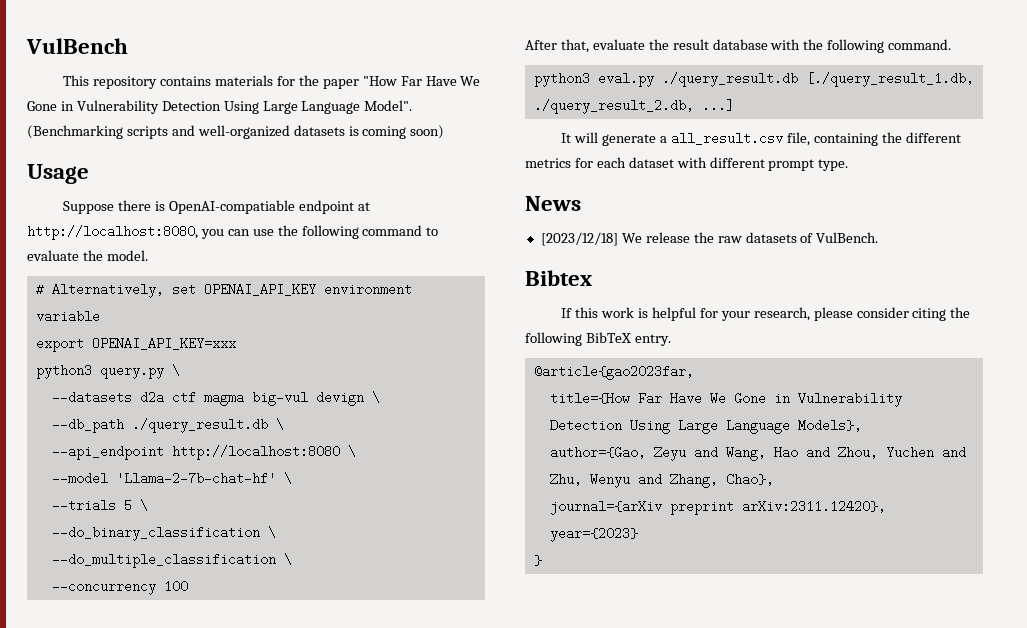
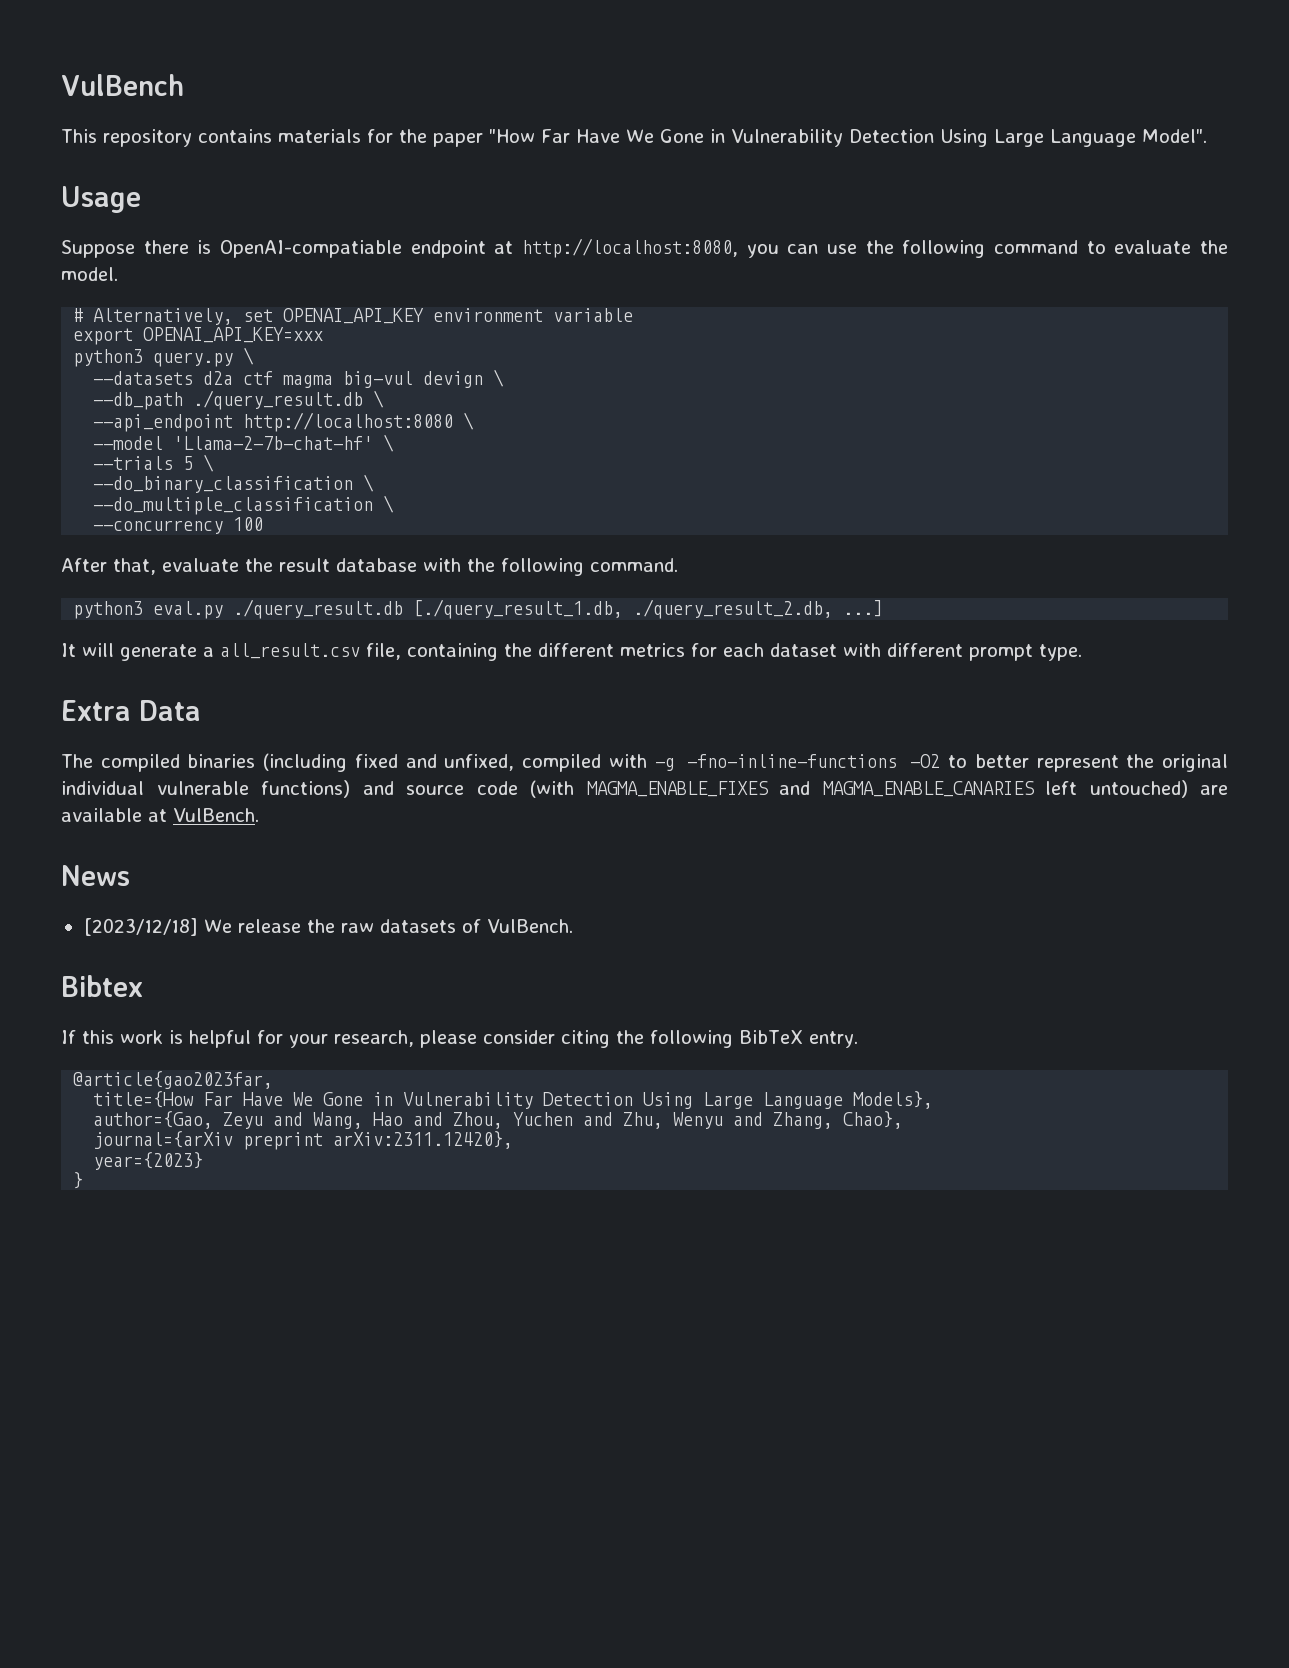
- (Benchmarking scripts and well-organized datasets is coming soon)
+ Extra Data
+ The compiled binaries (including fixed and unfixed, compiled with -g -fno-inline-functions -O2 to better represent the original individual vulnerable functions) and source code (with MAGMA_ENABLE_FIXES and MAGMA_ENABLE_CANARIES left untouched) are available at VulBench.

